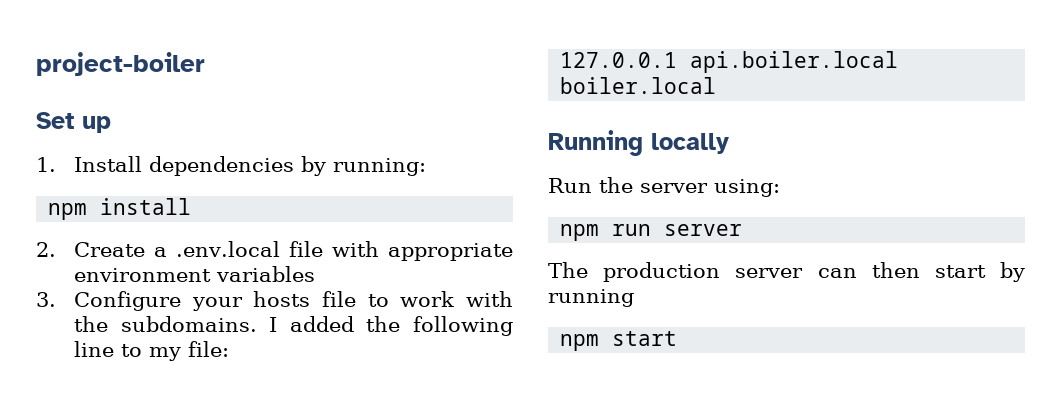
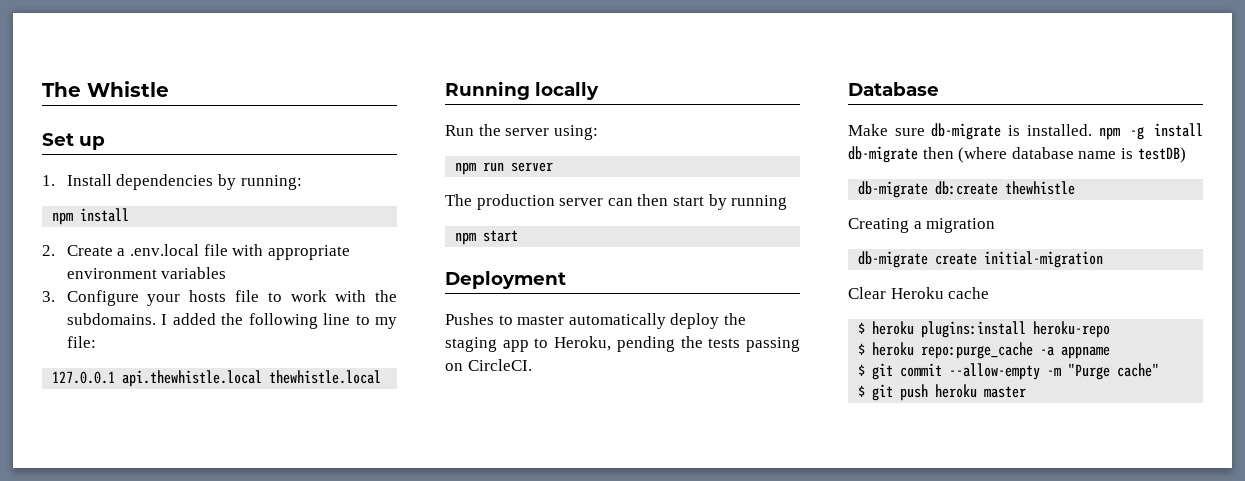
- project-boiler
+ The Whistle
- 127.0.0.1 api.boiler.local boiler.local
+ 127.0.0.1 api.thewhistle.local thewhistle.local
+ Deployment
+ Pushes to master automatically deploy the staging app to Heroku, pending the tests passing on CircleCI.
+ Database
+ Make sure db-migrate is installed. npm -g install db-migrate then (where database name is testDB)
+ db-migrate db:create thewhistle
+ Creating a migration
+ db-migrate create initial-migration
+ Clear Heroku cache
+ $ heroku plugins:install heroku-repo
+ $ heroku repo:purge_cache -a appname
+ $ git commit --allow-empty -m "Purge cache"
+ $ git push heroku master

